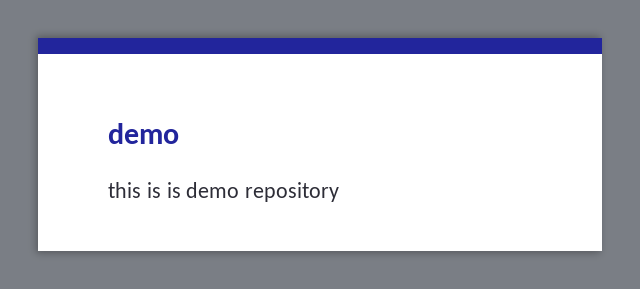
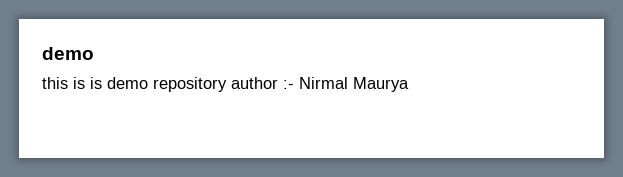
- this is is demo repository
+ this is is demo repository author :- Nirmal Maurya

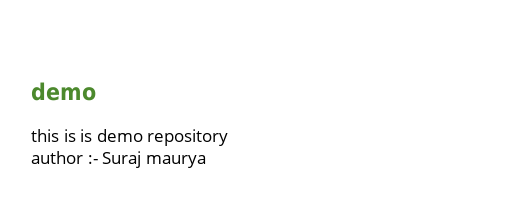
- this is is demo repository author :- Nirmal Maurya
+ this is is demo repository
+ author :- Suraj maurya

